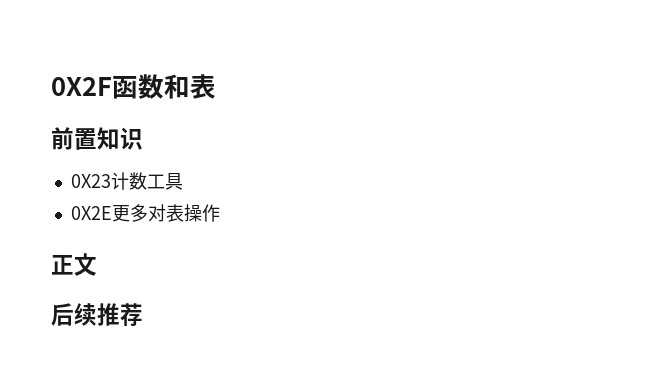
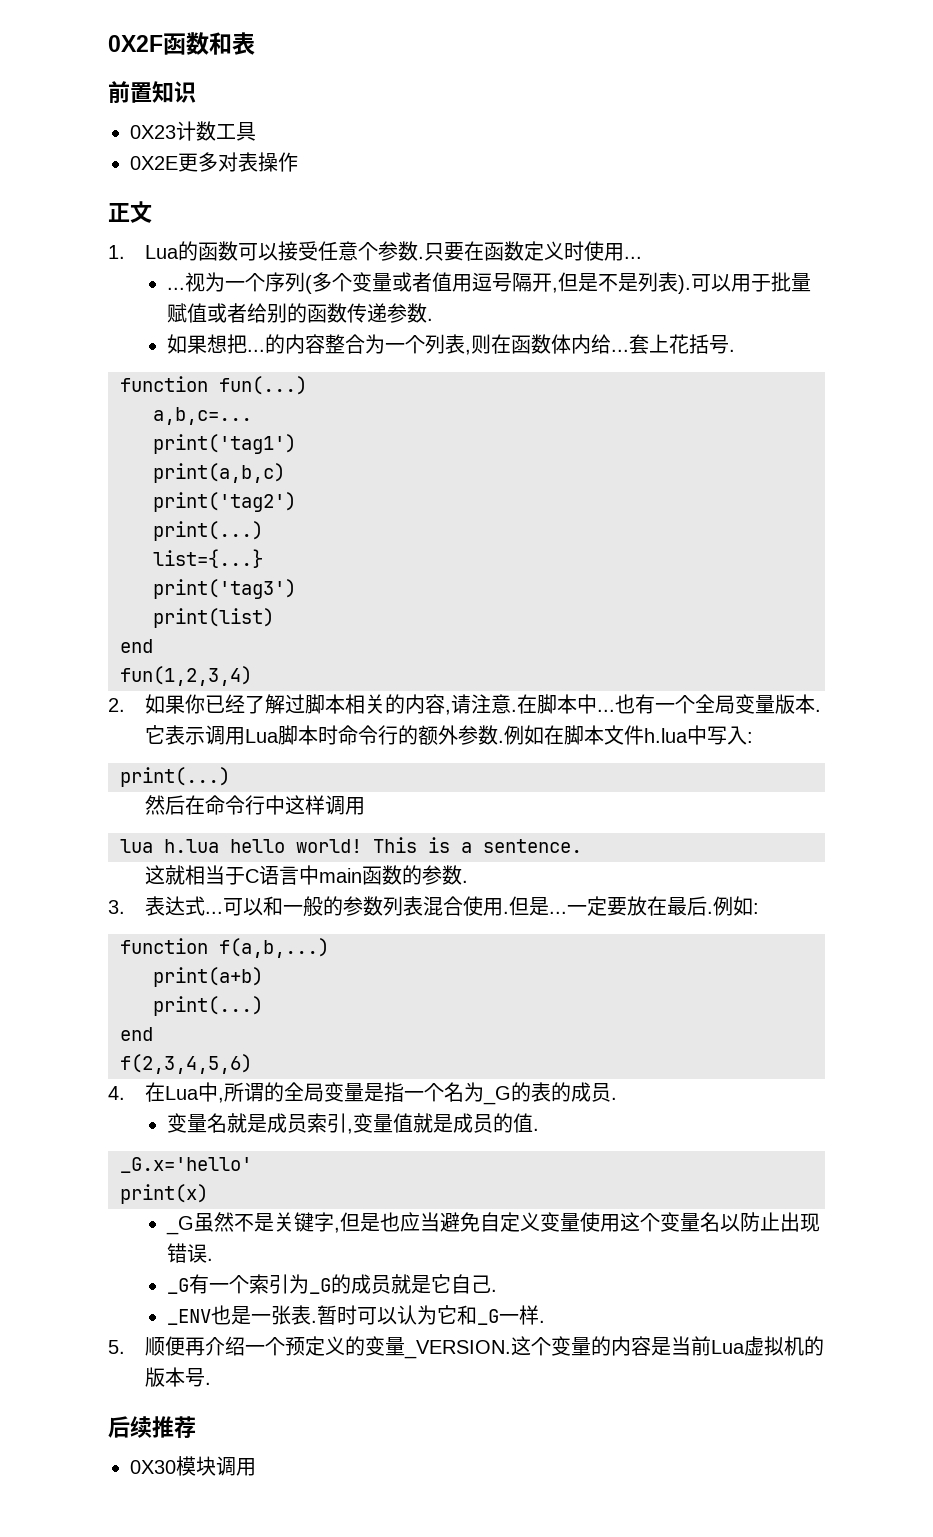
+ 1. Lua的函数可以接受任意个参数.只要在函数定义时使用...
+ ...视为一个序列(多个变量或者值用逗号隔开,但是不是列表).可以用于批量赋值或者给别的函数传递参数.
+ 如果想把...的内容整合为一个列表,则在函数体内给...套上花括号.
+ function fun(...)
+ a,b,c=...
+ print('tag1')
+ print(a,b,c)
+ print('tag2')
+ print(...)
+ list={...}
+ print('tag3')
+ print(list)
+ end
+ fun(1,2,3,4)
+ 2.如果你已经了解过脚本相关的内容,请注意.在脚本中...也有一个全局变量版本.它表示调用Lua脚本时命令行的额外参数.例如在脚本文件h.lua中写入:
+ print(...)
+ 然后在命令行中这样调用
+ lua h.lua hello world! This is a sentence.
+ 这就相当于C语言中main函数的参数.
+ 3.表达式...可以和一般的参数列表混合使用.但是...一定要放在最后.例如:
+ function f(a,b,...)
+ print(a+b)
+ print(...)
+ end
+ f(2,3,4,5,6)
+ 4.在Lua中,所谓的全局变量是指一个名为_G的表的成员.
+ 变量名就是成员索引,变量值就是成员的值.
+ _G.x='hello'
+ print(x)
+ _G虽然不是关键字,但是也应当避免自定义变量使用这个变量名以防止出现错误.
+ _G有一个索引为_G的成员就是它自己.
+ _ENV也是一张表.暂时可以认为它和_G一样.
+ 5.顺便再介绍一个预定义的变量_VERSION.这个变量的内容是当前Lua虚拟机的版本号.
+ 0X30模块调用

